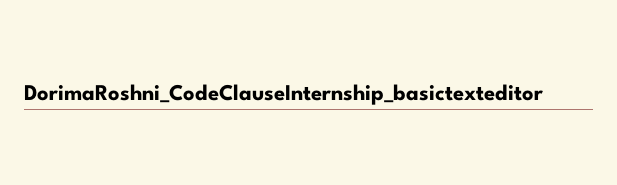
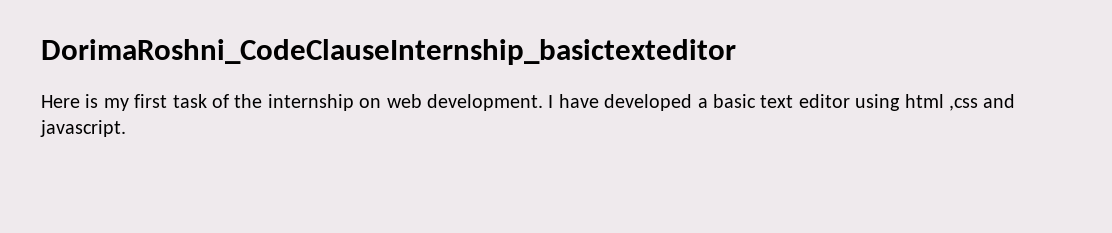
+ Here is my first task of the internship on web development. I have developed a basic text editor using html ,css and javascript.

